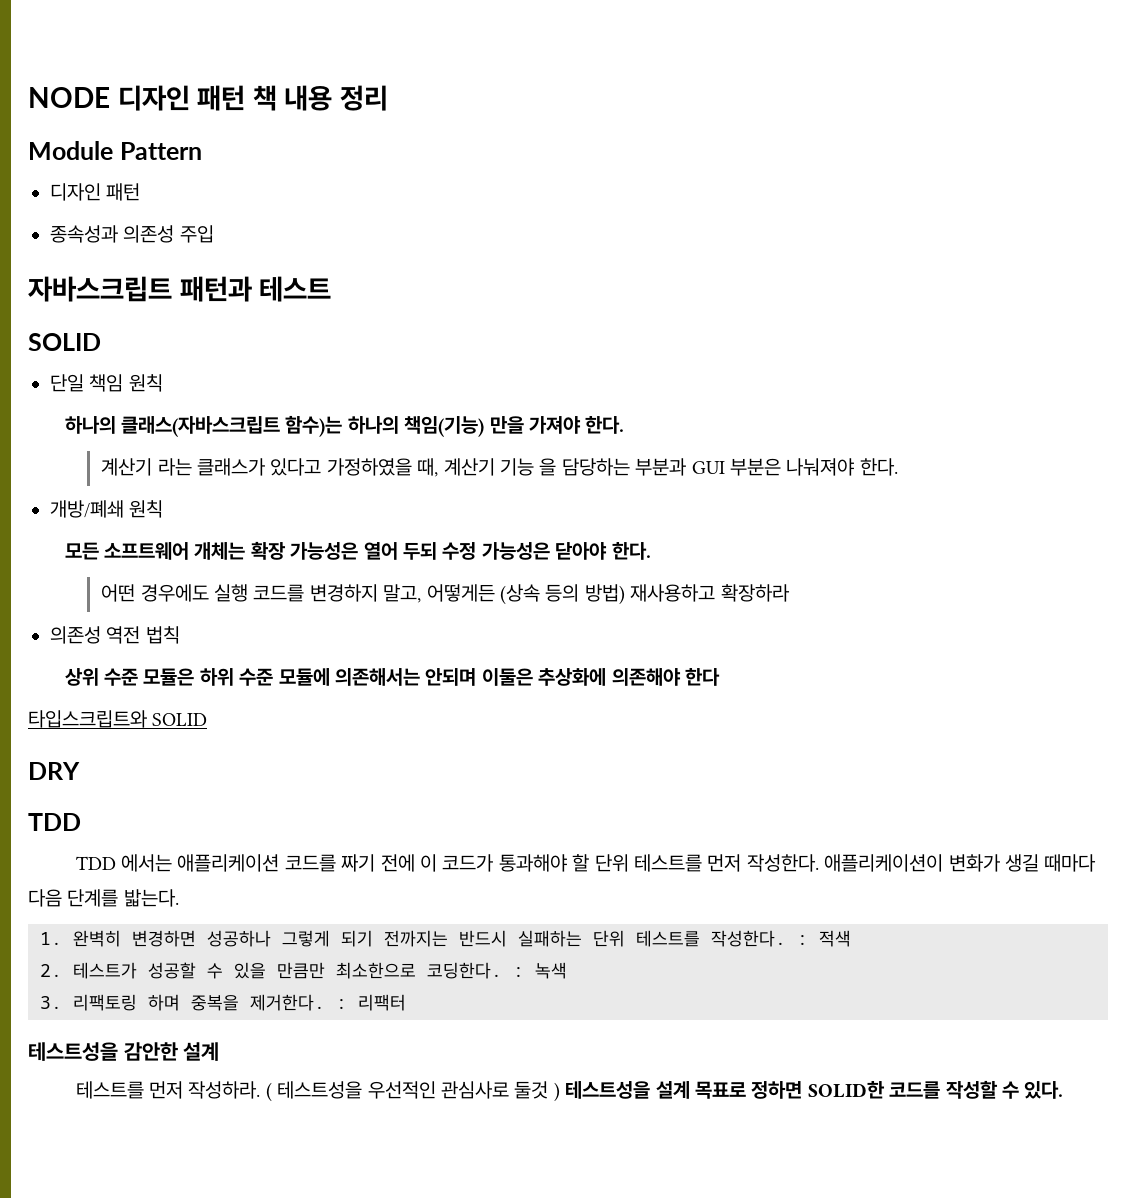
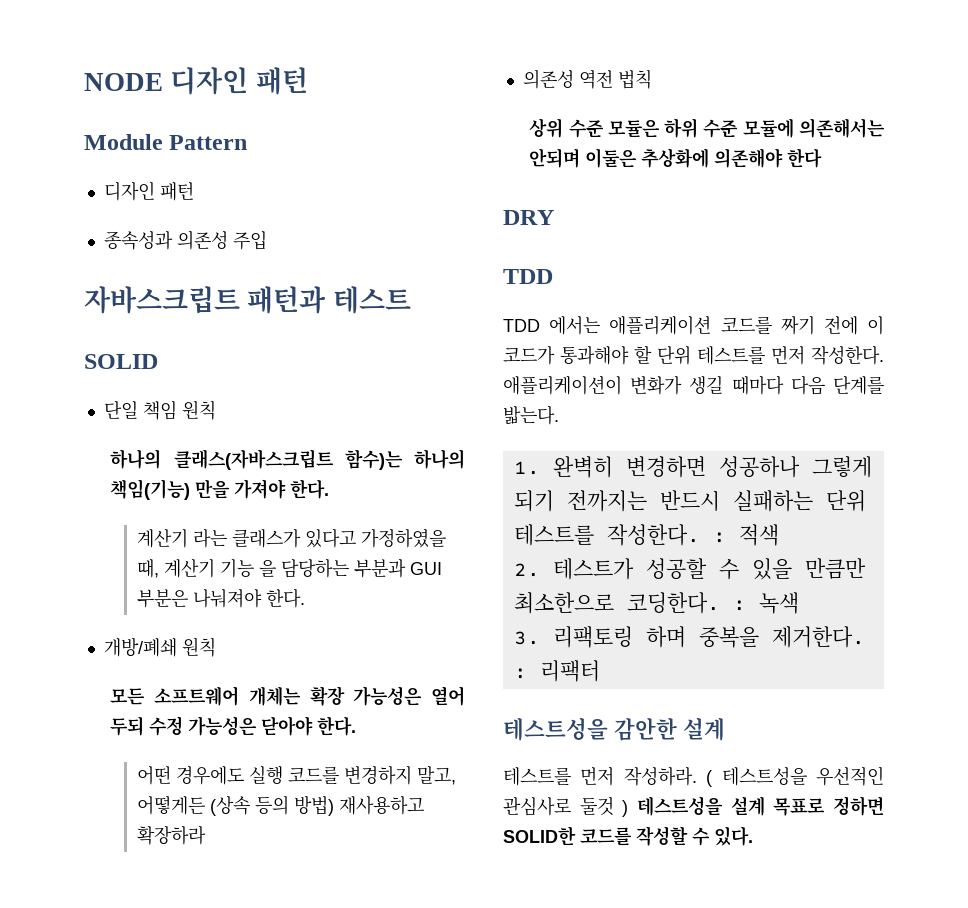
- NODE 디자인 패턴 책 내용 정리
+ NODE 디자인 패턴
- 타입스크립트와 SOLID

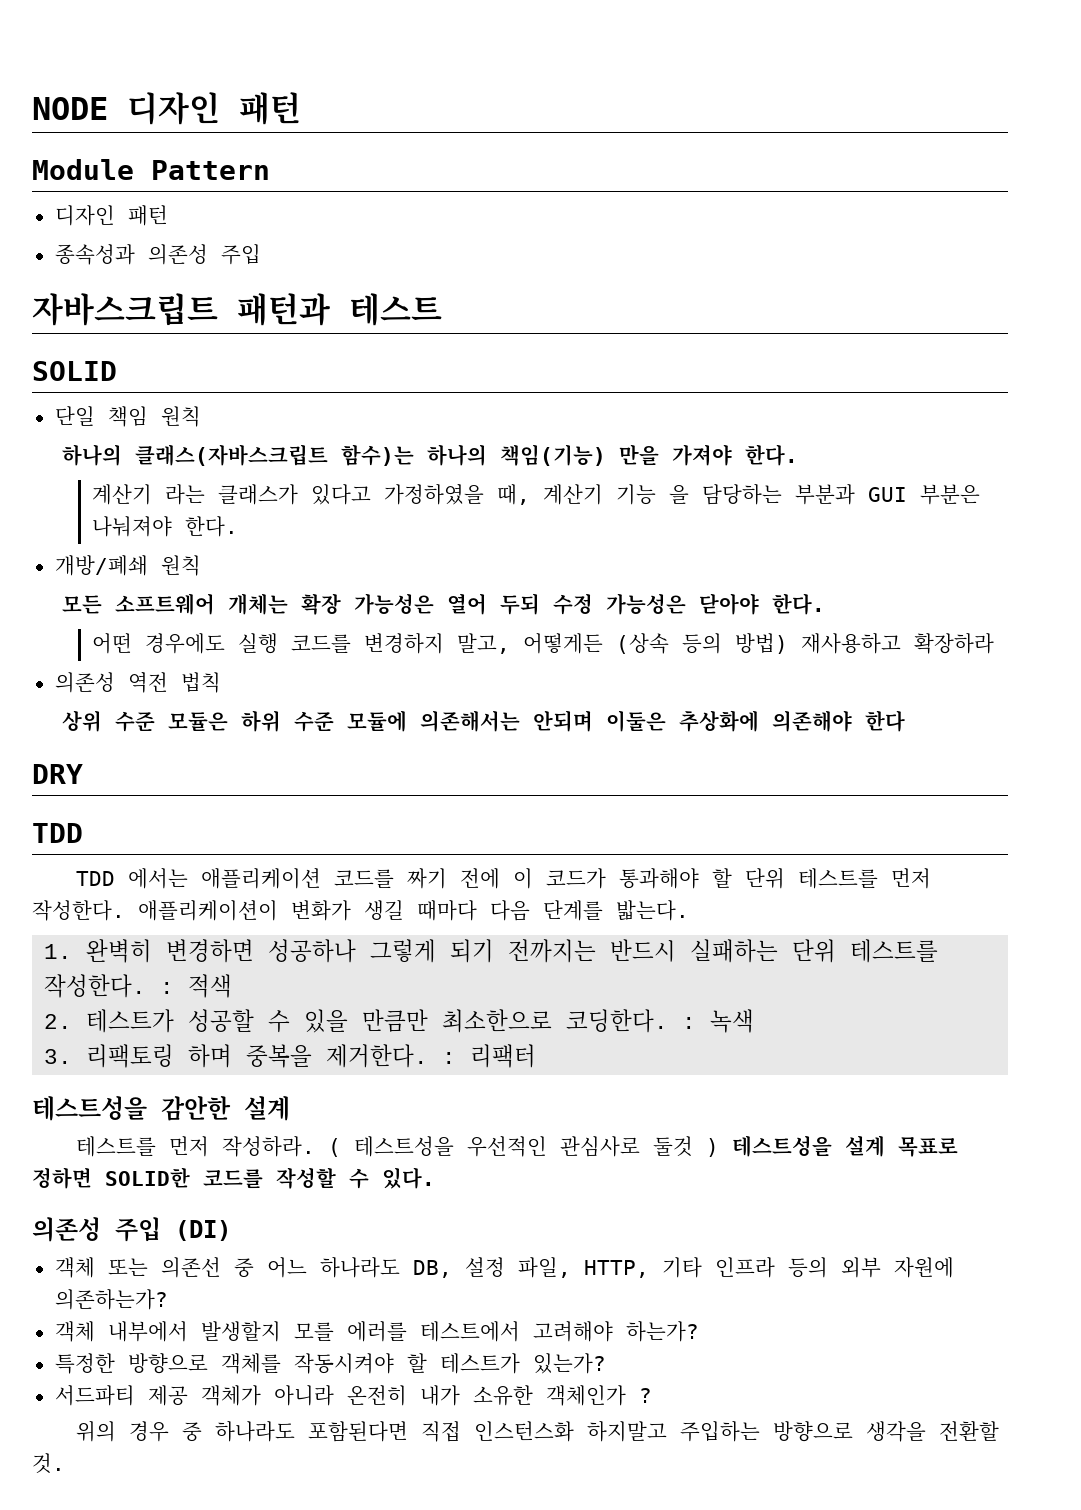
+ 의존성 주입 (DI)
+ 객체 또는 의존선 중 어느 하나라도 DB, 설정 파일, HTTP, 기타 인프라 등의 외부 자원에 의존하는가?
+ 객체 내부에서 발생할지 모를 에러를 테스트에서 고려해야 하는가?
+ 특정한 방향으로 객체를 작동시켜야 할 테스트가 있는가?
+ 서드파티 제공 객체가 아니라 온전히 내가 소유한 객체인가 ?
+ 위의 경우 중 하나라도 포함된다면 직접 인스턴스화 하지말고 주입하는 방향으로 생각을 전환할 것.

